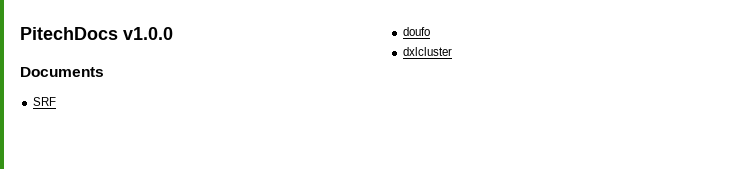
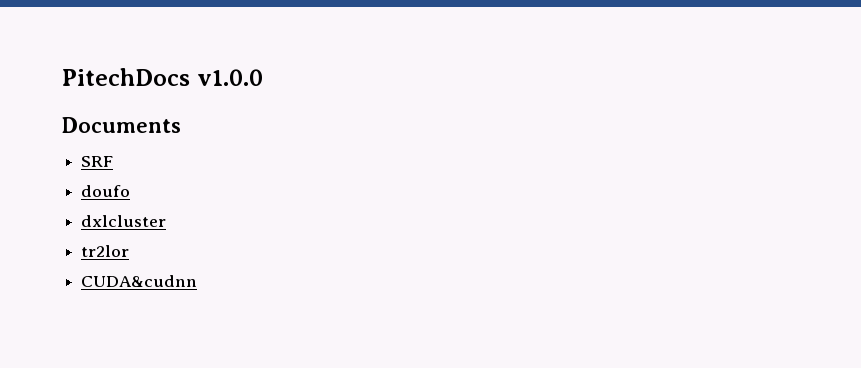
+ tr2lor
+ CUDA&cudnn

